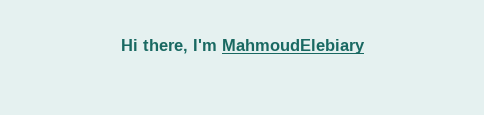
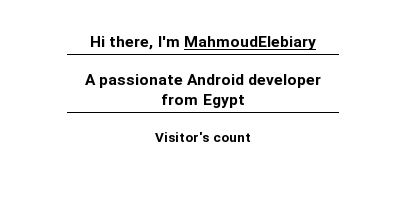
+ A passionate Android developer from Egypt
+ Visitor's count

